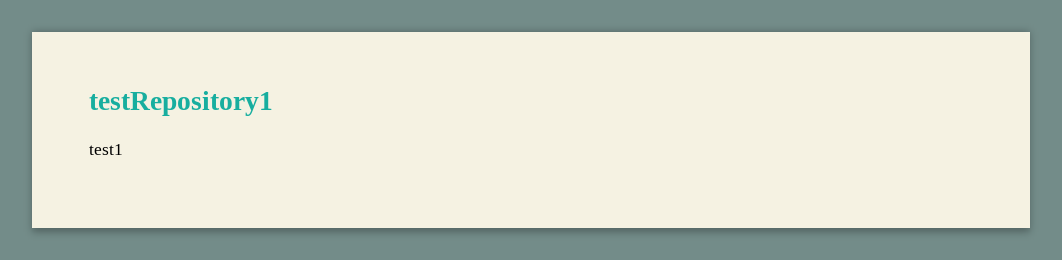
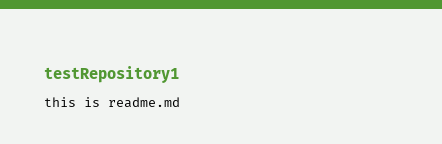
- test1
+ this is readme.md

